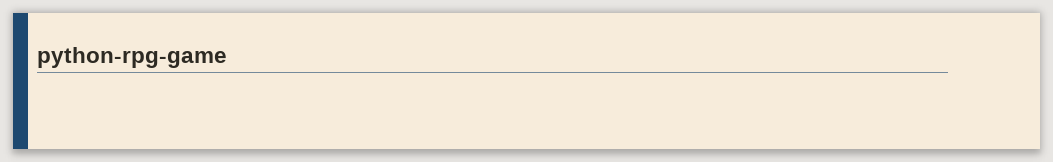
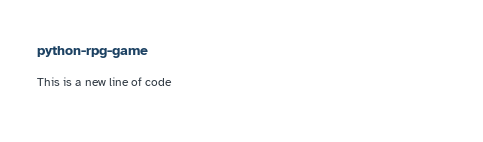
+ This is a new line of code

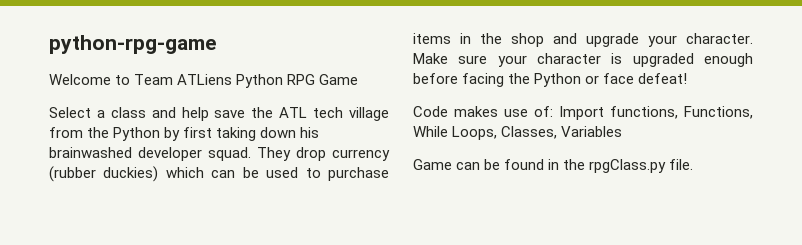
- This is a new line of code
+ Welcome to Team ATLiens Python RPG Game
+ Select a class and help save the ATL tech village from the Python by first taking down his brainwashed developer squad. They drop currency (rubber duckies) which can be used to purchase items in the shop and upgrade your character. Make sure your character is upgraded enough before facing the Python or face defeat!
+ Code makes use of: Import functions, Functions, While Loops, Classes, Variables
+ Game can be found in the rpgClass.py file.

